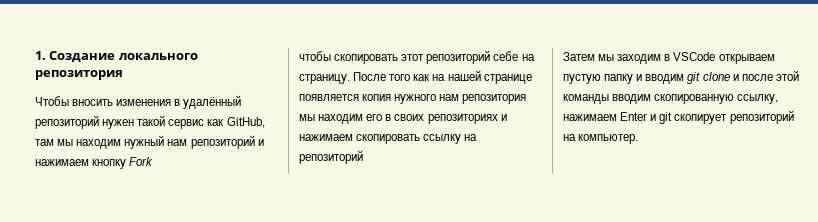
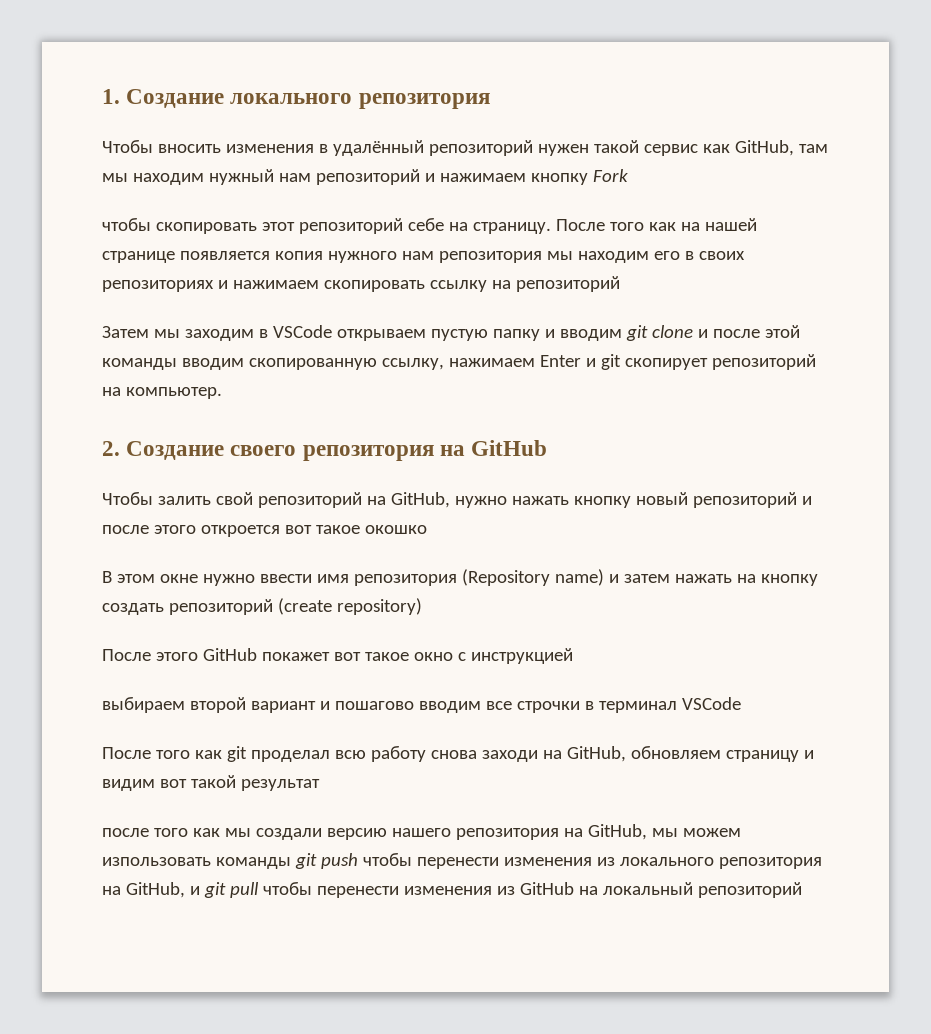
+ 2. Создание своего репозитория на GitHub
+ Чтобы залить свой репозиторий на GitHub, нужно нажать кнопку новый репозиторий и после этого откроется вот такое окошко
+ В этом окне нужно ввести имя репозитория (Repository name) и затем нажать на кнопку создать репозиторий (create repository)
+ После этого GitHub покажет вот такое окно с инструкцией
+ выбираем второй вариант и пошагово вводим все строчки в терминал VSCode
+ После того как git проделал всю работу снова заходи на GitHub, обновляем страницу и видим вот такой результат
+ после того как мы создали версию нашего репозитория на GitHub, мы можем изпользовать команды git push чтобы перенести изменения из локального репозитория на GitHub, и git pull чтобы перенести изменения из GitHub на локальный репозиторий

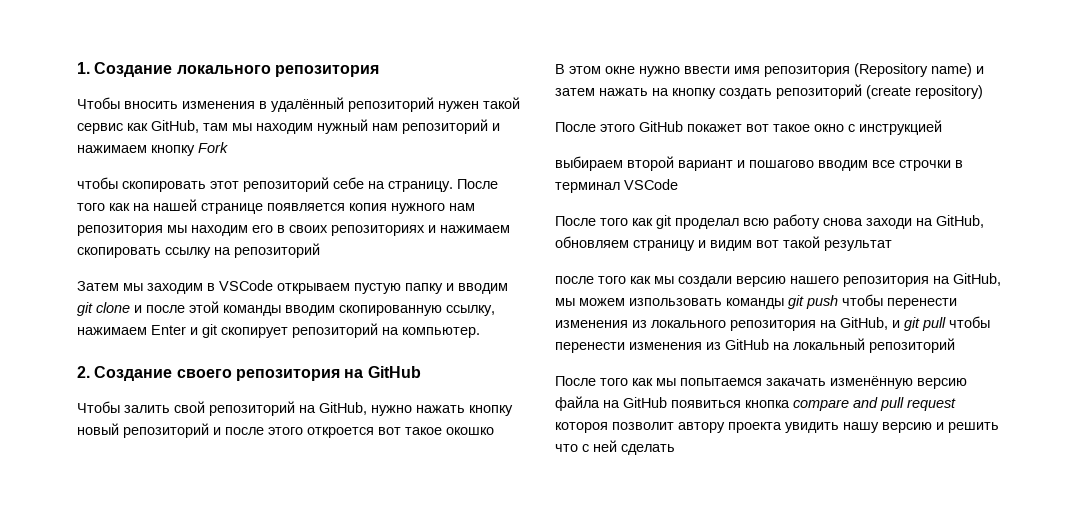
+ После того как мы попытаемся закачать изменённую версию файла на GitHub появиться кнопка compare and pull request котороя позволит автору проекта увидить нашу версию и решить что с ней сделать

